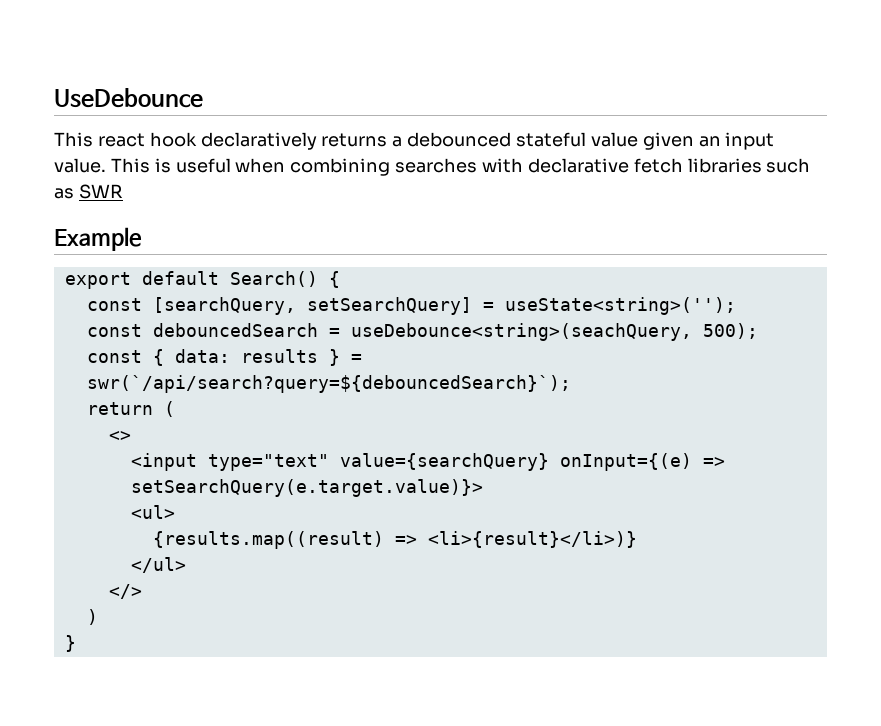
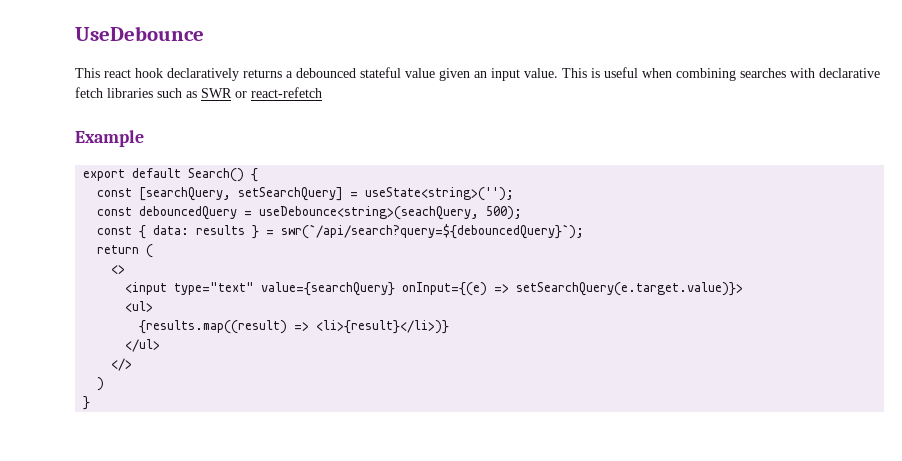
- This is useful when combining searches with declarative fetch libraries such as SWR
+ This is useful when combining searches with declarative fetch libraries such as SWR or react-refetch
- const debouncedSearch = useDebounce<string>(seachQuery, 500);
+ const debouncedQuery = useDebounce<string>(seachQuery, 500);
- const { data: results } = swr(`/api/search?query=${debouncedSearch}`);
+ const { data: results } = swr(`/api/search?query=${debouncedQuery}`);

